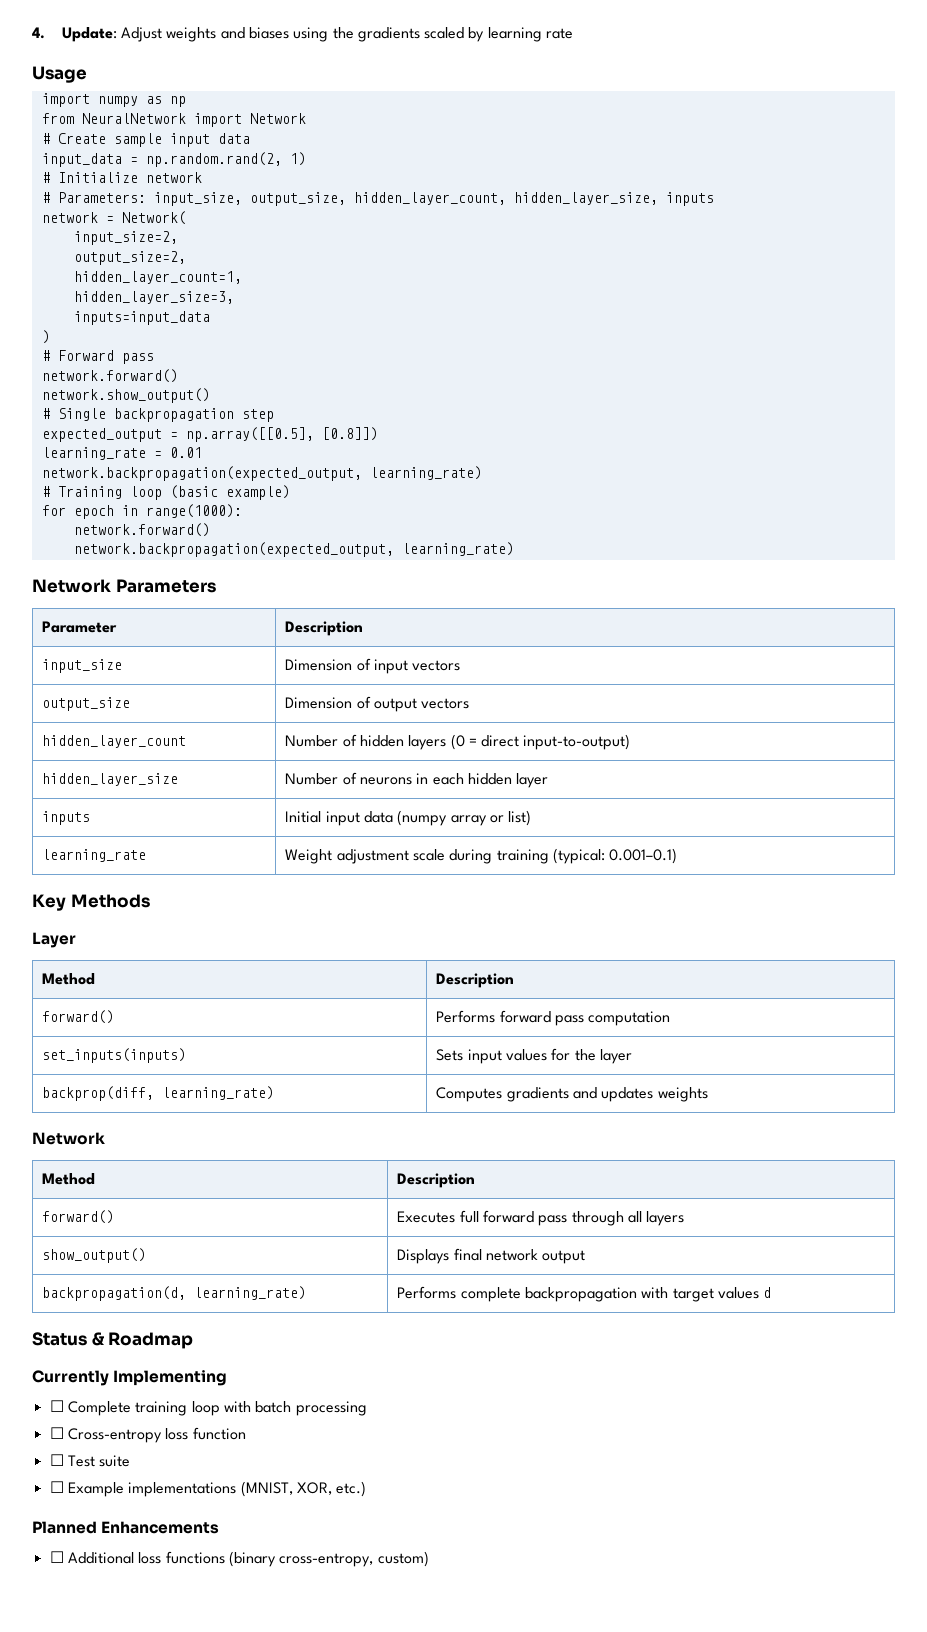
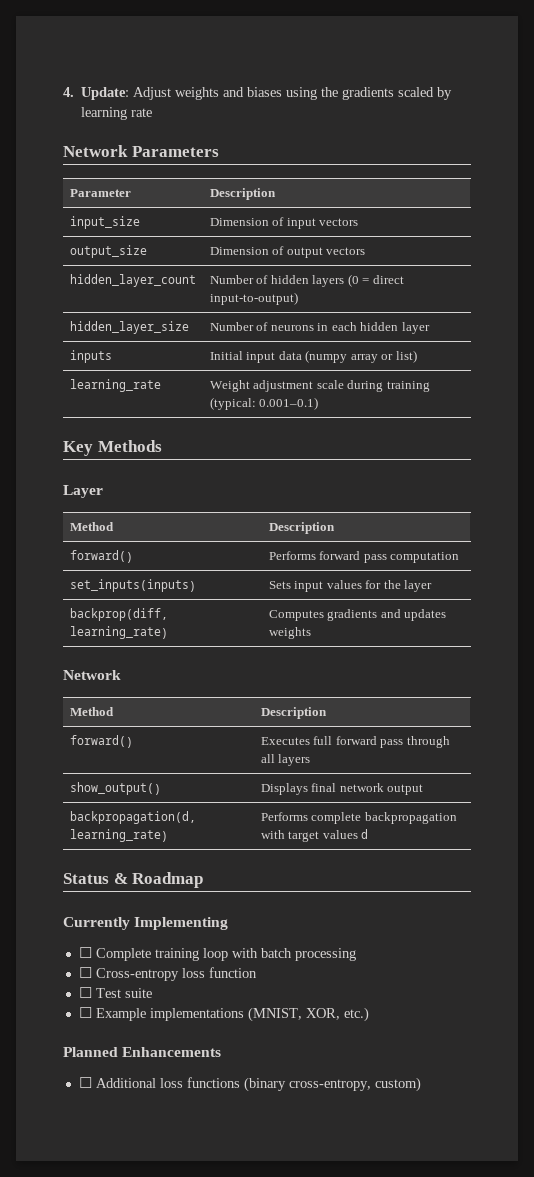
- Usage
- import numpy as np
- from NeuralNetwork import Network
- # Create sample input data
- input_data = np.random.rand(2, 1)
- # Initialize network
- # Parameters: input_size, output_size, hidden_layer_count, hidden_layer_size, inputs
- network = Network(
- input_size=2,
- output_size=2,
- hidden_layer_count=1,
- hidden_layer_size=3,
- inputs=input_data
- )
- # Forward pass
- network.forward()
- network.show_output()
- # Single backpropagation step
- expected_output = np.array([[0.5], [0.8]])
- learning_rate = 0.01
- network.backpropagation(expected_output, learning_rate)
- # Training loop (basic example)
- for epoch in range(1000):
- network.forward()
- network.backpropagation(expected_output, learning_rate)

